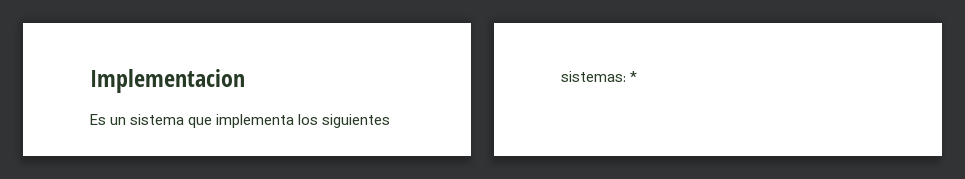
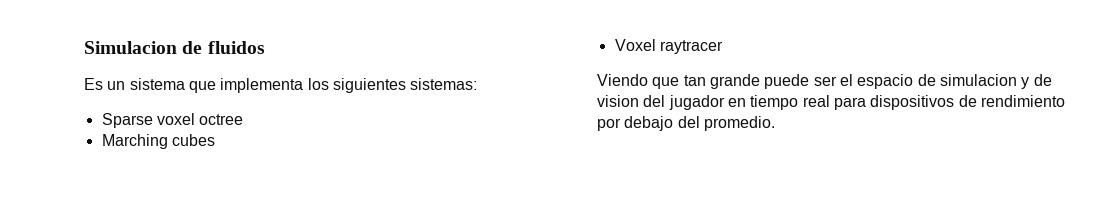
- Implementacion
+ Simulacion de fluidos
- Es un sistema que implementa los siguientes sistemas: *
+ Es un sistema que implementa los siguientes sistemas:
+ Sparse voxel octree
+ Marching cubes
+ Voxel raytracer
+ Viendo que tan grande puede ser el espacio de simulacion y de vision del jugador en tiempo real para dispositivos de rendimiento por debajo del promedio.

